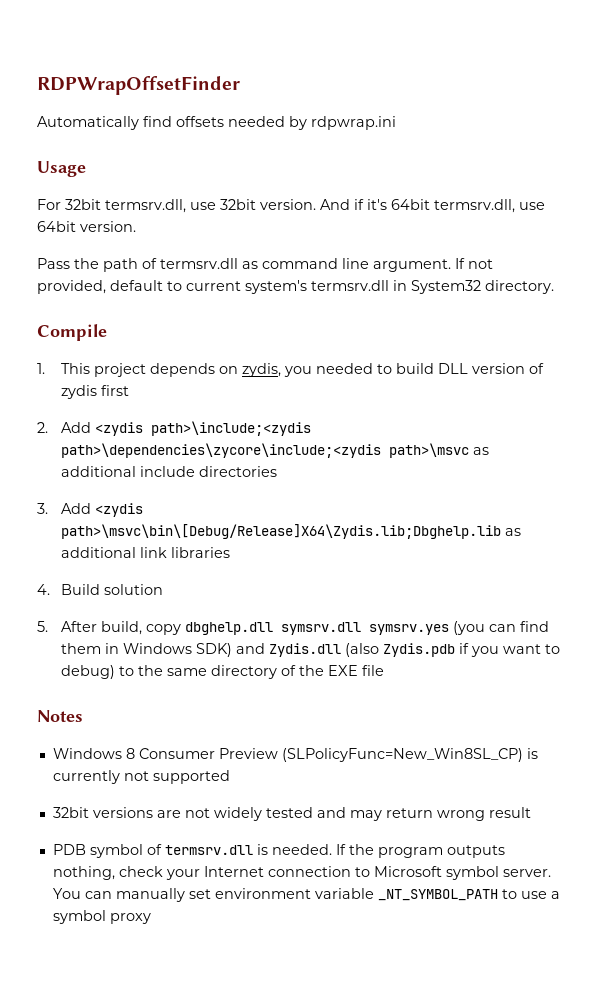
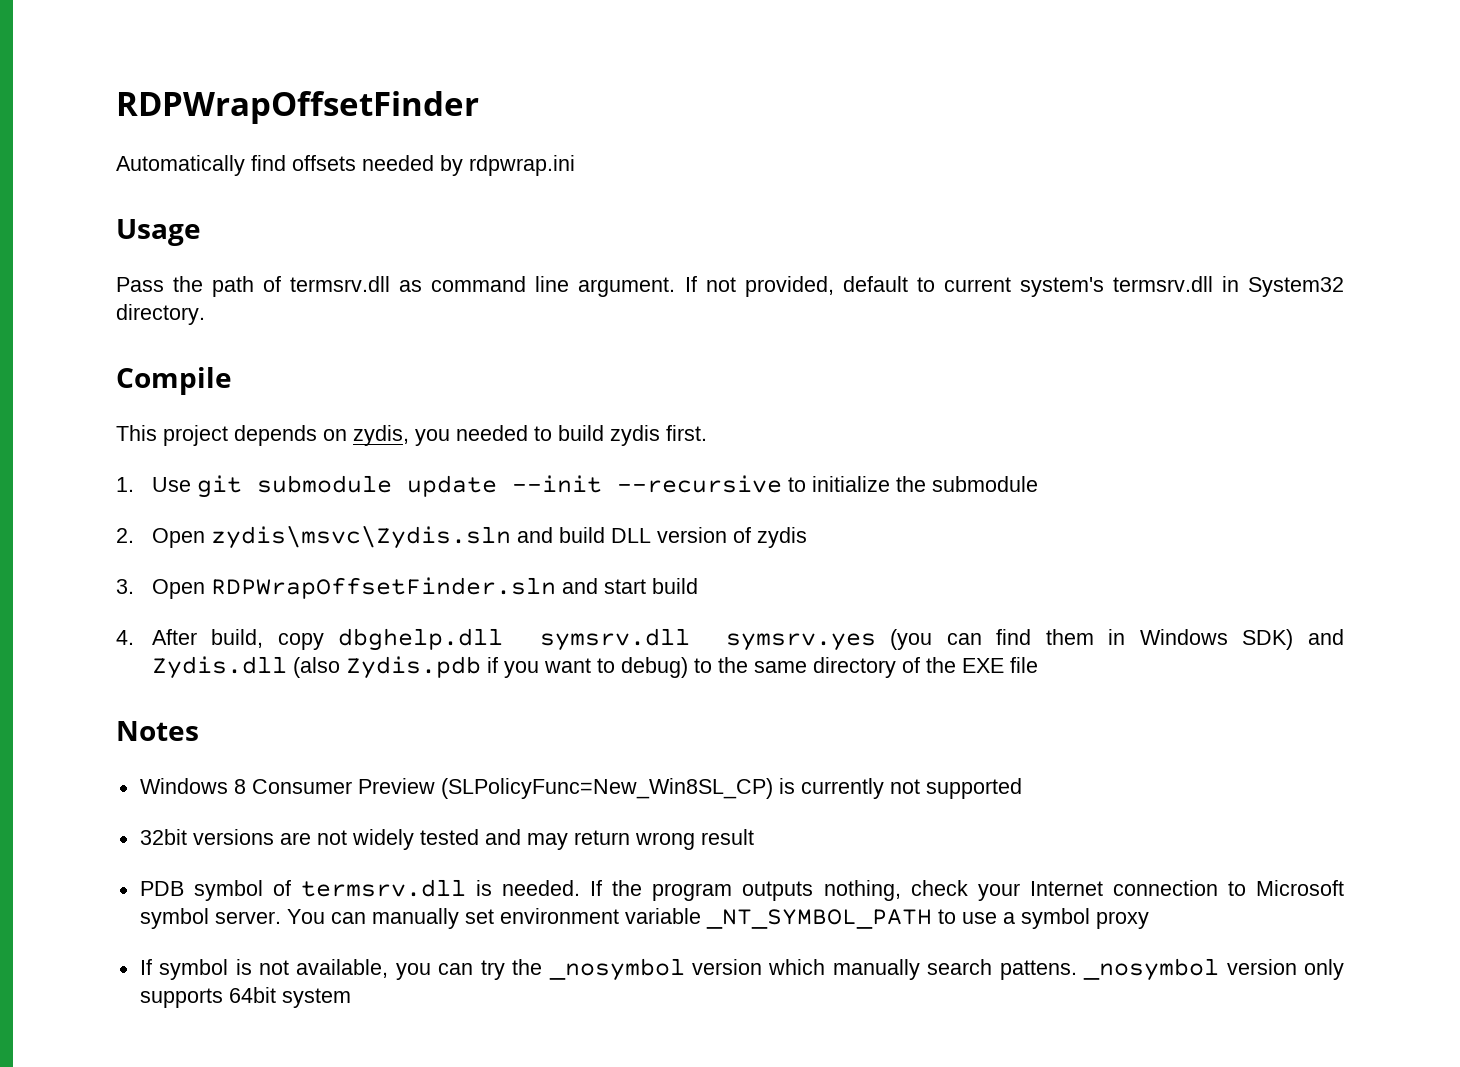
- For 32bit termsrv.dll, use 32bit version. And if it's 64bit termsrv.dll, use 64bit version.
- 1. This project depends on zydis, you needed to build DLL version of zydis first
- 2. Add <zydis path>\include;<zydis path>\dependencies\zycore\include;<zydis path>\msvc as additional include directories
- 3. Add <zydis path>\msvc\bin\[Debug/Release]X64\Zydis.lib;Dbghelp.lib as additional link libraries
- 4. Build solution
- 5. After build, copy dbghelp.dll symsrv.dll symsrv.yes (you can find them in Windows SDK) and Zydis.dll (also Zydis.pdb if you want to debug) to the same directory of the EXE file
+ This project depends on zydis, you needed to build zydis first.
+ 1. Use git submodule update --init --recursive to initialize the submodule
+ 2. Open zydis\msvc\Zydis.sln and build DLL version of zydis
+ 3. Open RDPWrapOffsetFinder.sln and start build
+ 4. After build, copy dbghelp.dll symsrv.dll symsrv.yes (you can find them in Windows SDK) and Zydis.dll (also Zydis.pdb if you want to debug) to the same directory of the EXE file
+ If symbol is not available, you can try the _nosymbol version which manually search pattens. _nosymbol version only supports 64bit system

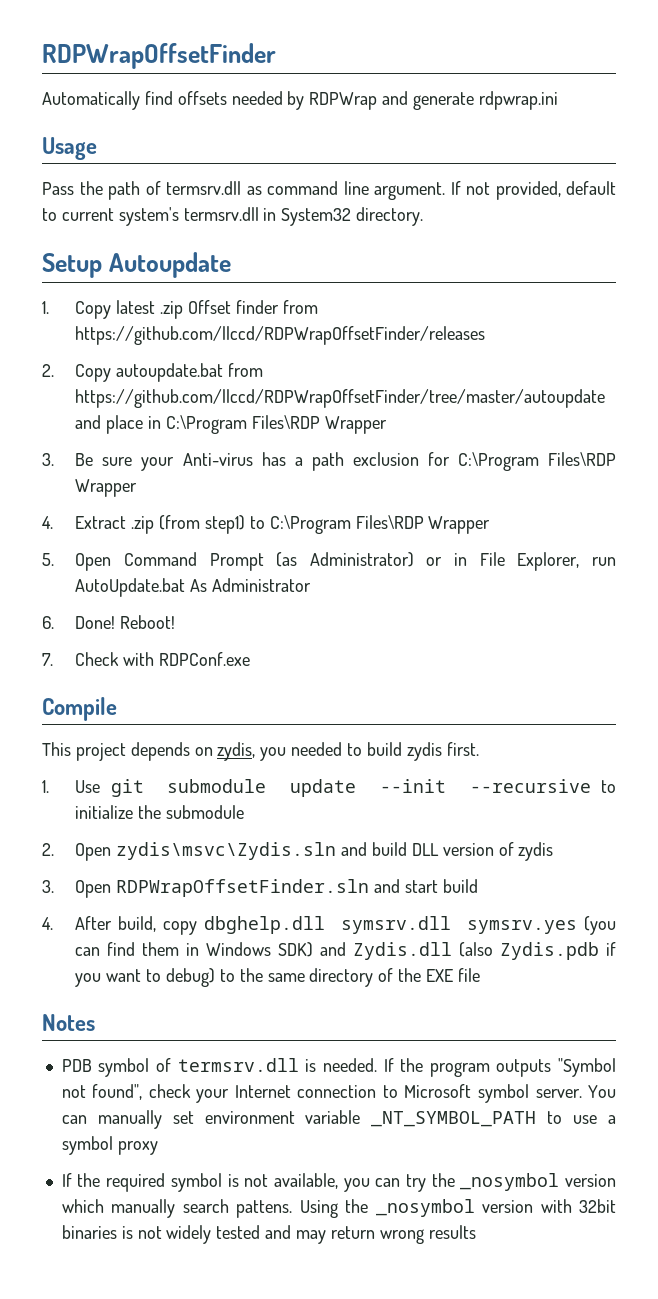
- Automatically find offsets needed by rdpwrap.ini
+ Automatically find offsets needed by RDPWrap and generate rdpwrap.ini
+ Setup Autoupdate
+ 1. Copy latest .zip Offset finder from https://github.com/llccd/RDPWrapOffsetFinder/releases
+ 2. Copy autoupdate.bat from https://github.com/llccd/RDPWrapOffsetFinder/tree/master/autoupdate and place in C:\Program Files\RDP Wrapper
+ 3. Be sure your Anti-virus has a path exclusion for C:\Program Files\RDP Wrapper
+ 4. Extract .zip (from step1) to C:\Program Files\RDP Wrapper
+ 5. Open Command Prompt (as Administrator) or in File Explorer, run AutoUpdate.bat As Administrator
+ 6. Done! Reboot!
+ 7. Check with RDPConf.exe
- Windows 8 Consumer Preview (SLPolicyFunc=New_Win8SL_CP) is currently not supported
- 32bit versions are not widely tested and may return wrong result
- If the program outputs nothing, check your Internet connection to Microsoft symbol server.
+ If the program outputs "Symbol not found", check your Internet connection to Microsoft symbol server.
- If symbol is not available, you can try the _nosymbol version which manually search pattens.
+ If the required symbol is not available, you can try the _nosymbol version which manually search pattens.
- _nosymbol version only supports 64bit system
+ Using the _nosymbol version with 32bit binaries is not widely tested and may return wrong results

